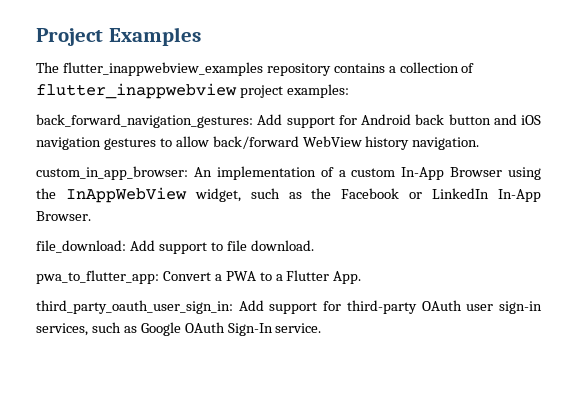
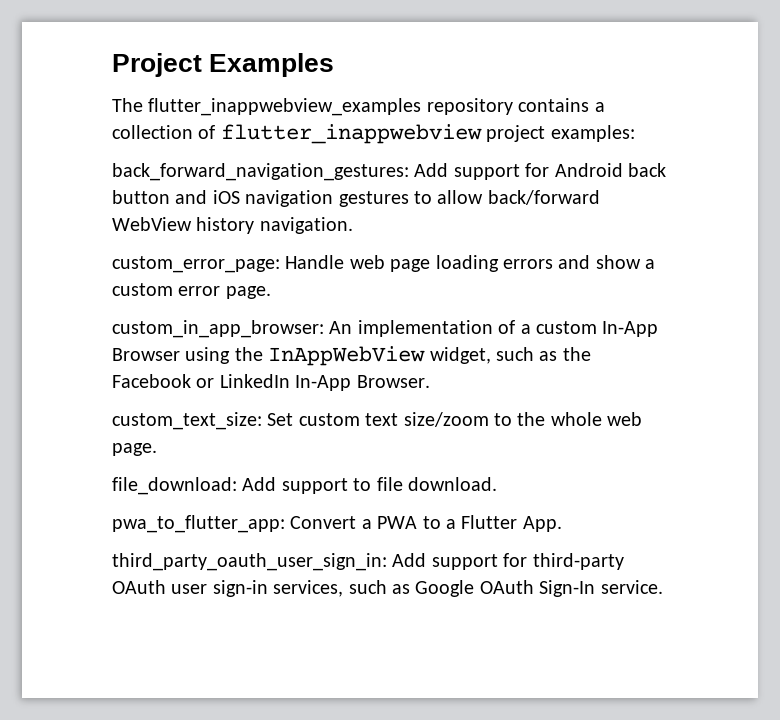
+ custom_error_page: Handle web page loading errors and show a custom error page.
+ custom_text_size: Set custom text size/zoom to the whole web page.

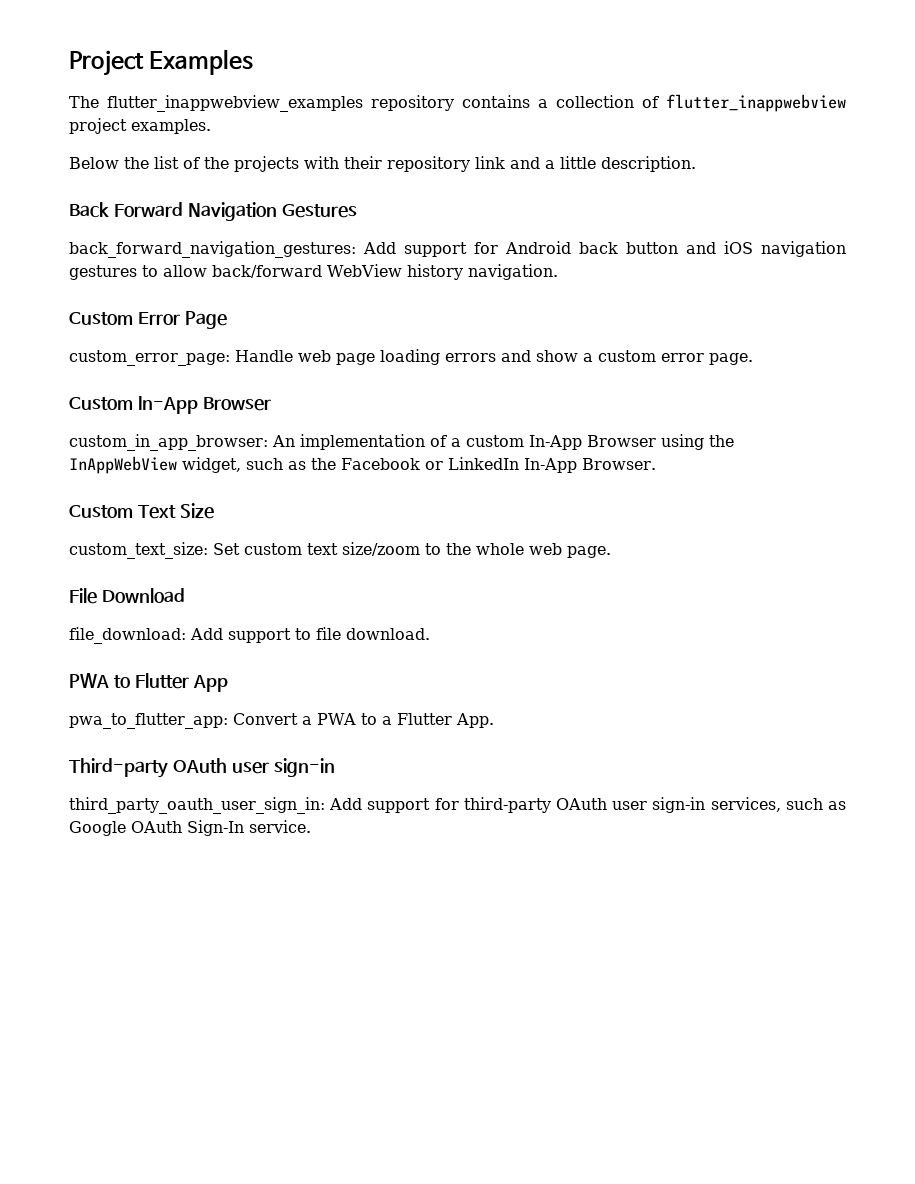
- The flutter_inappwebview_examples repository contains a collection of flutter_inappwebview project examples:
+ The flutter_inappwebview_examples repository contains a collection of flutter_inappwebview project examples.
+ Below the list of the projects with their repository link and a little description.
+ Back Forward Navigation Gestures
+ Custom Error Page
+ Custom In-App Browser
+ Custom Text Size
+ File Download
+ PWA to Flutter App
+ Third-party OAuth user sign-in

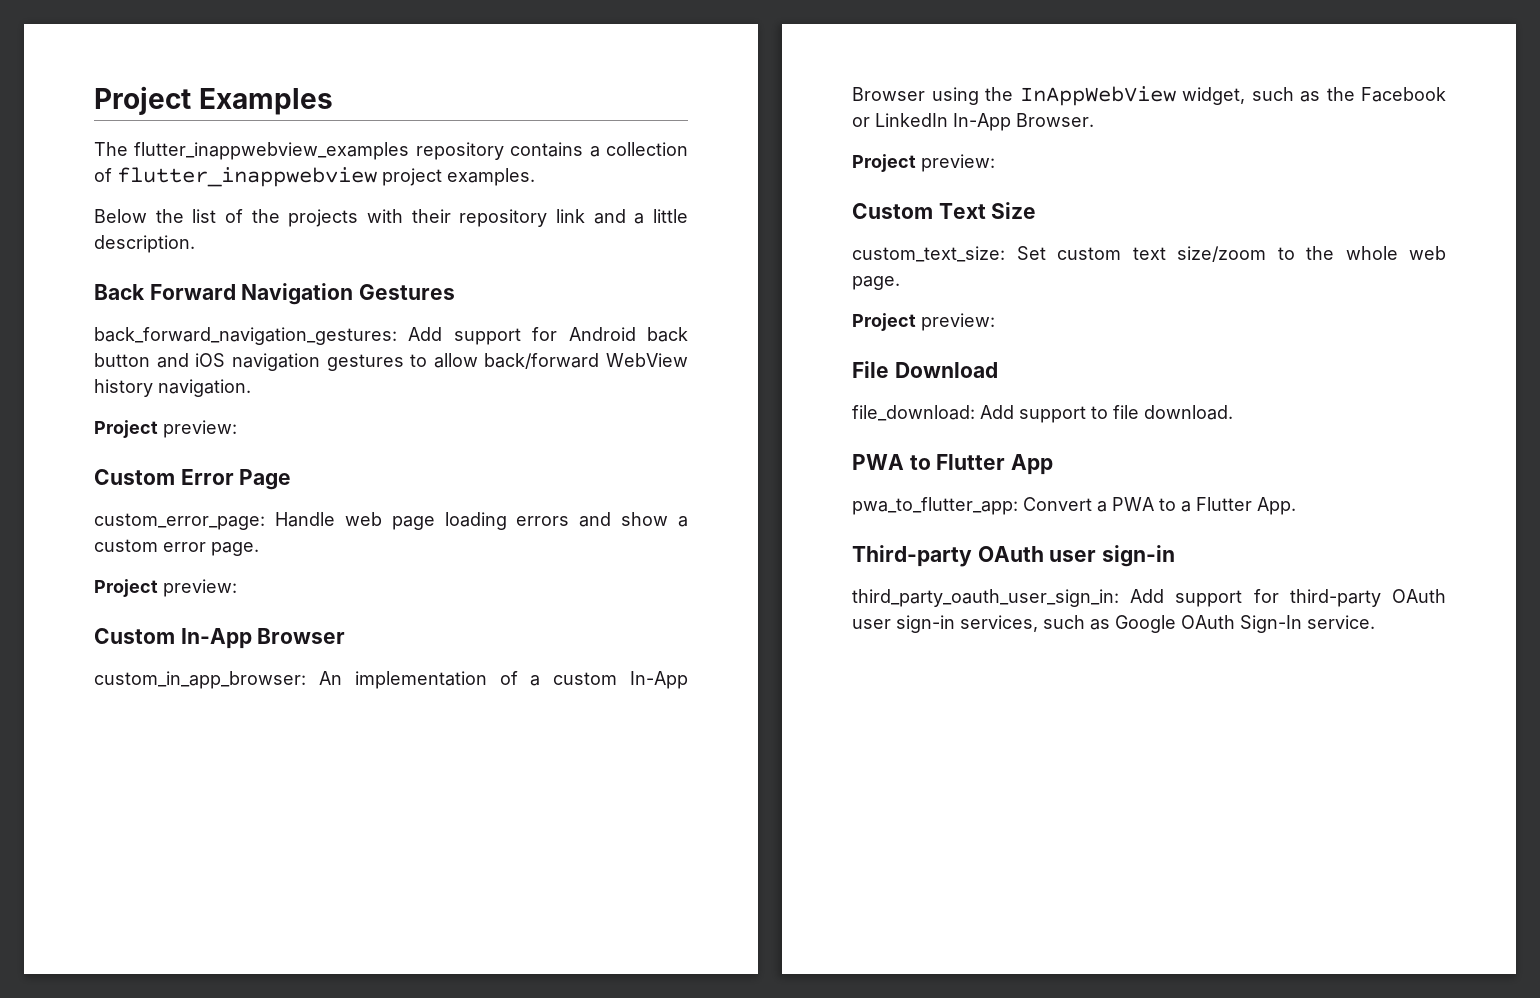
  back_forward_navigation_gestures: Add support for Android back button and iOS navigation gestures to allow back/forward WebView history navigation.
+ Project preview:
  custom_error_page: Handle web page loading errors and show a custom error page.
+ Project preview:
  custom_in_app_browser: An implementation of a custom In-App Browser using the InAppWebView widget, such as the Facebook or LinkedIn In-App Browser.
+ Project preview:
  custom_text_size: Set custom text size/zoom to the whole web page.
+ Project preview:

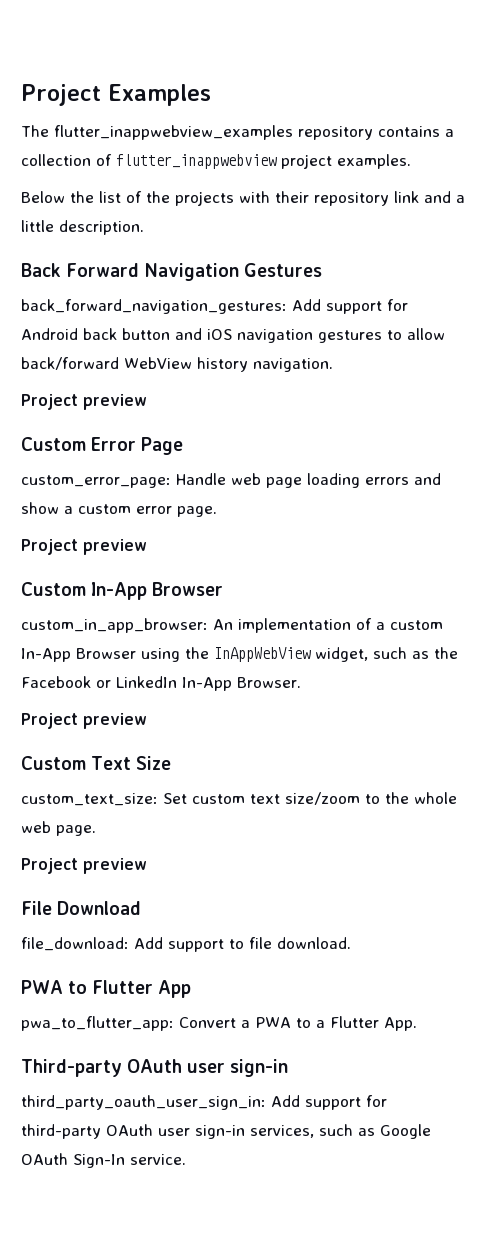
  back_forward_navigation_gestures: Add support for Android back button and iOS navigation gestures to allow back/forward WebView history navigation.
- Project preview:
+ Project preview
  custom_error_page: Handle web page loading errors and show a custom error page.
- Project preview:
+ Project preview
  custom_in_app_browser: An implementation of a custom In-App Browser using the InAppWebView widget, such as the Facebook or LinkedIn In-App Browser.
- Project preview:
+ Project preview
  custom_text_size: Set custom text size/zoom to the whole web page.
- Project preview:
+ Project preview

